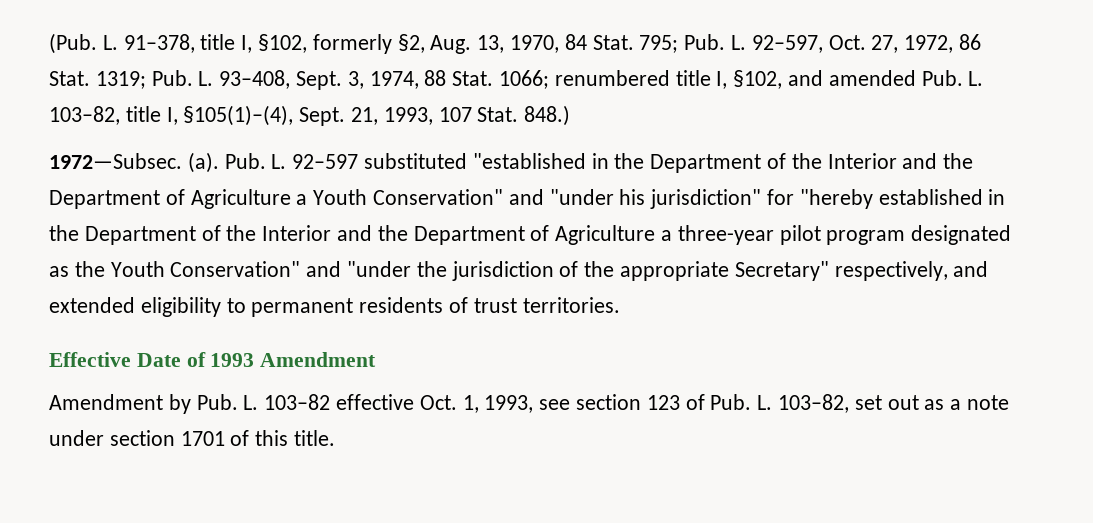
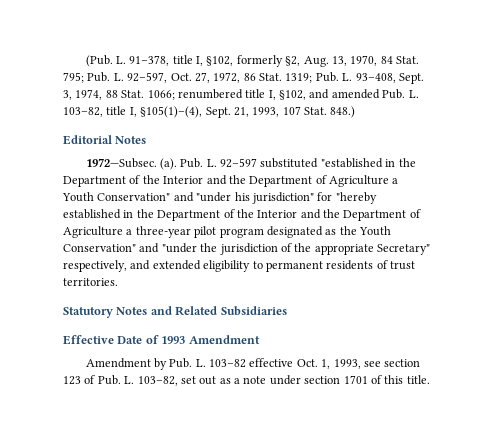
+ Editorial Notes
+ Statutory Notes and Related Subsidiaries

